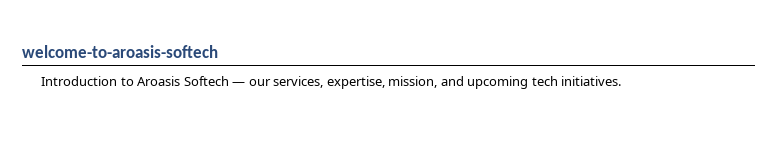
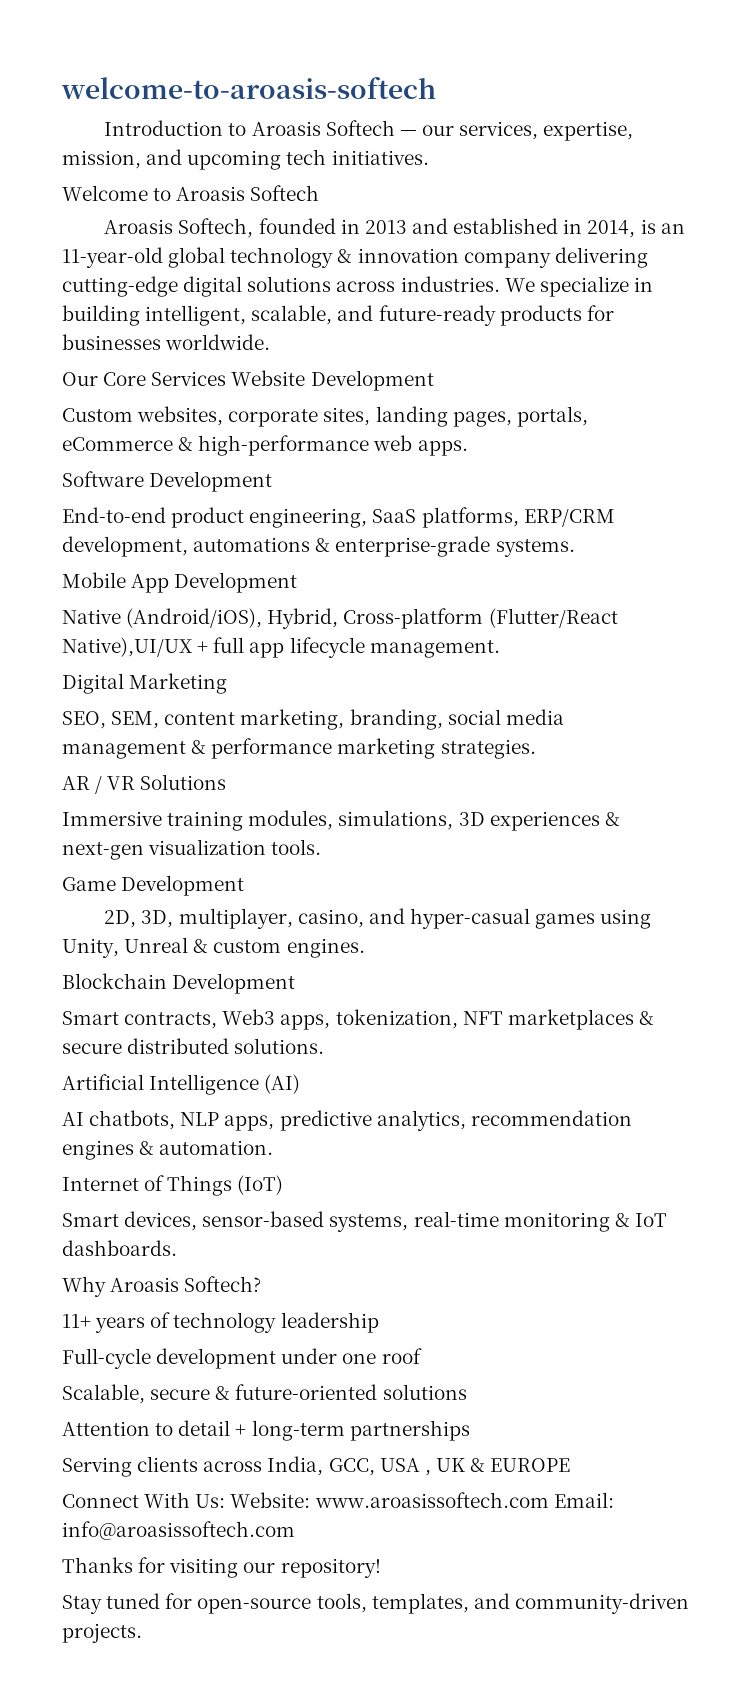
+ Welcome to Aroasis Softech
+ Aroasis Softech, founded in 2013 and established in 2014, is an 11-year-old global technology & innovation company delivering cutting-edge digital solutions across industries. We specialize in building intelligent, scalable, and future-ready products for businesses worldwide.
+ Our Core Services Website Development
+ Custom websites, corporate sites, landing pages, portals, eCommerce & high-performance web apps.
+ Software Development
+ End-to-end product engineering, SaaS platforms, ERP/CRM development, automations & enterprise-grade systems.
+ Mobile App Development
+ Native (Android/iOS), Hybrid, Cross-platform (Flutter/React Native),UI/UX + full app lifecycle management.
+ Digital Marketing
+ SEO, SEM, content marketing, branding, social media management & performance marketing strategies.
+ AR / VR Solutions
+ Immersive training modules, simulations, 3D experiences & next-gen visualization tools.
+ Game Development
+ 2D, 3D, multiplayer, casino, and hyper-casual games using Unity, Unreal & custom engines.
+ Blockchain Development
+ Smart contracts, Web3 apps, tokenization, NFT marketplaces & secure distributed solutions.
+ Artificial Intelligence (AI)
+ AI chatbots, NLP apps, predictive analytics, recommendation engines & automation.
+ Internet of Things (IoT)
+ Smart devices, sensor-based systems, real-time monitoring & IoT dashboards.
+ Why Aroasis Softech?
+ 11+ years of technology leadership
+ Full-cycle development under one roof
+ Scalable, secure & future-oriented solutions
+ Attention to detail + long-term partnerships
+ Serving clients across India, GCC, USA , UK & EUROPE
+ Connect With Us: Website: www.aroasissoftech.com Email: info@aroasissoftech.com
+ Thanks for visiting our repository!
+ Stay tuned for open-source tools, templates, and community-driven projects.

